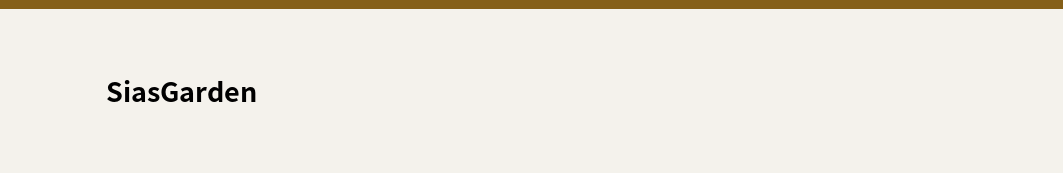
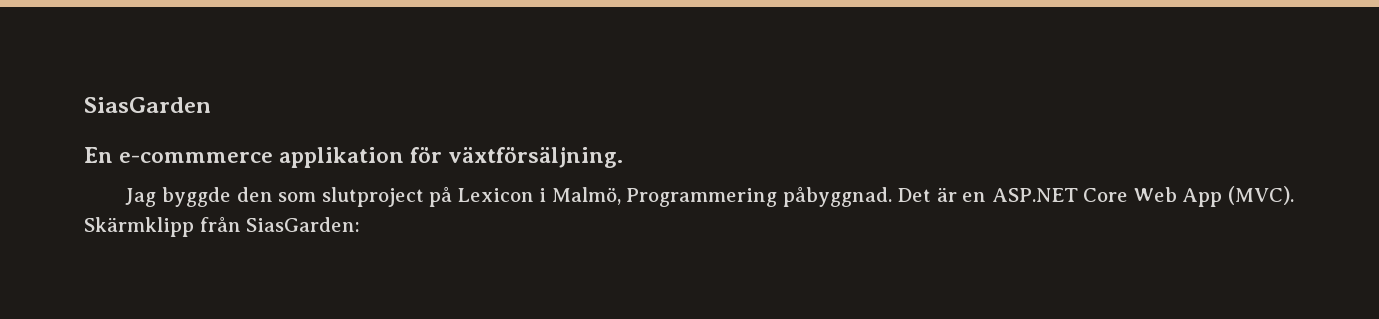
+ En e-commmerce applikation för växtförsäljning.
+ Jag byggde den som slutproject på Lexicon i Malmö, Programmering påbyggnad. Det är en ASP.NET Core Web App (MVC). Skärmklipp från SiasGarden:

